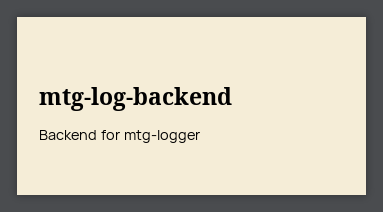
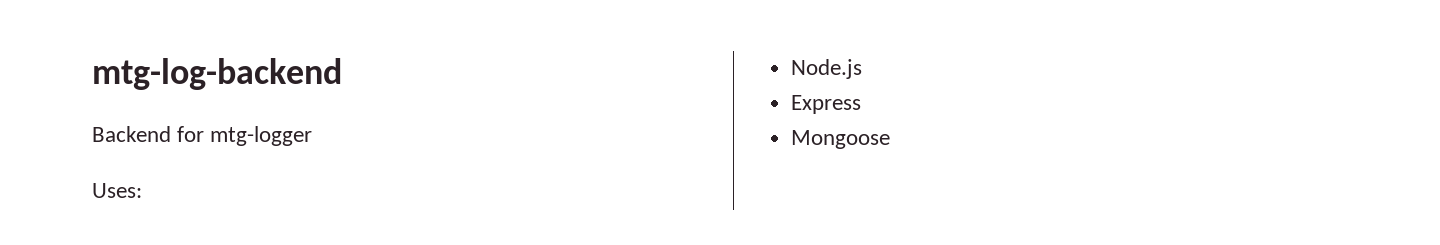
+ Uses:
+ Node.js
+ Express
+ Mongoose

